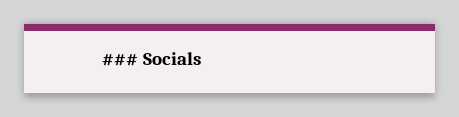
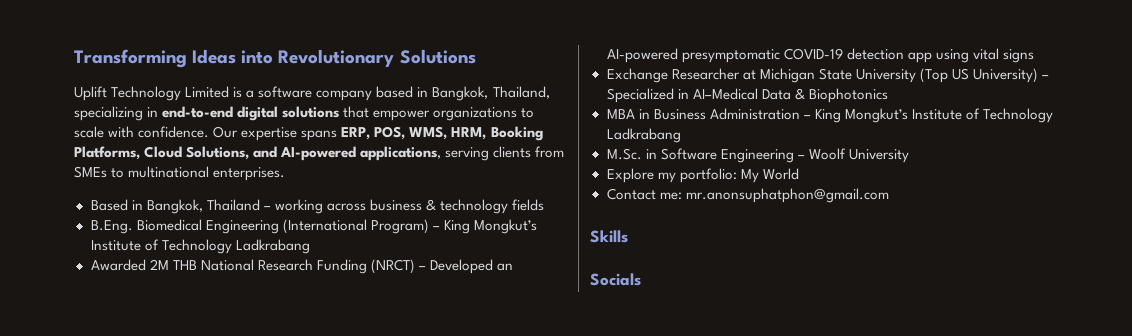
- ### Socials
+ Transforming Ideas into Revolutionary Solutions
+ Uplift Technology Limited is a software company based in Bangkok, Thailand, specializing in end-to-end digital solutions that empower organizations to scale with confidence. Our expertise spans ERP, POS, WMS, HRM, Booking Platforms, Cloud Solutions, and AI-powered applications, serving clients from SMEs to multinational enterprises.
+ Based in Bangkok, Thailand – working across business & technology fields
+ B.Eng. Biomedical Engineering (International Program) – King Mongkut’s Institute of Technology Ladkrabang
+ Awarded 2M THB National Research Funding (NRCT) – Developed an AI-powered presymptomatic COVID-19 detection app using vital signs
+ Exchange Researcher at Michigan State University (Top US University) – Specialized in AI–Medical Data & Biophotonics
+ MBA in Business Administration – King Mongkut’s Institute of Technology Ladkrabang
+ M.Sc. in Software Engineering – Woolf University
+ Explore my portfolio: My World
+ Contact me: mr.anonsuphatphon@gmail.com
+ Skills
+ Socials

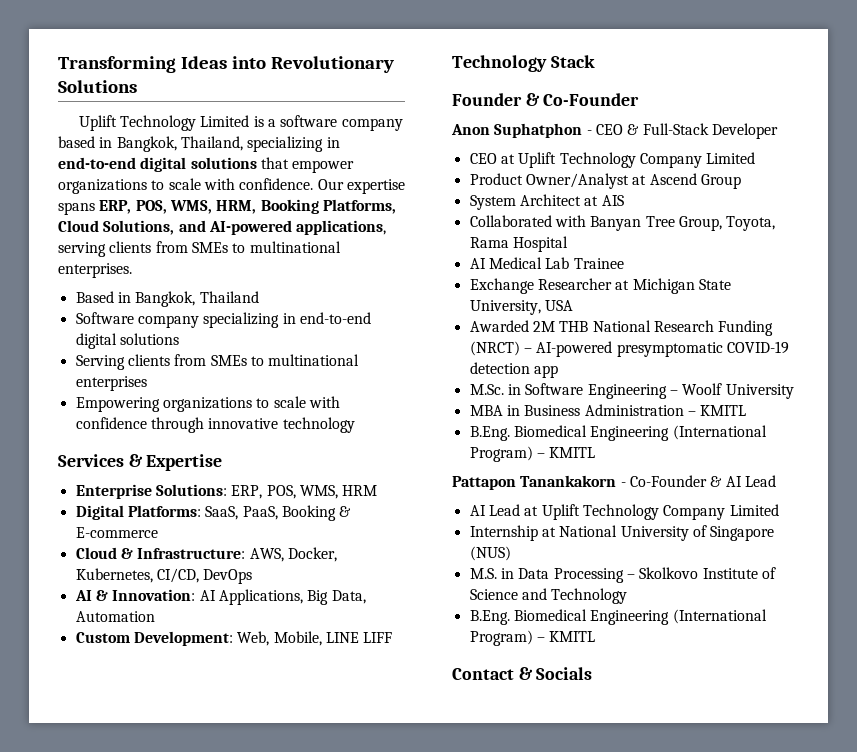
- Based in Bangkok, Thailand – working across business & technology fields
- B.Eng. Biomedical Engineering (International Program) – King Mongkut’s Institute of Technology Ladkrabang
+ Based in Bangkok, Thailand
+ Software company specializing in end-to-end digital solutions
+ Serving clients from SMEs to multinational enterprises
+ Empowering organizations to scale with confidence through innovative technology
+ Services & Expertise
+ Enterprise Solutions: ERP, POS, WMS, HRM
+ Digital Platforms: SaaS, PaaS, Booking & E-commerce
+ Cloud & Infrastructure: AWS, Docker, Kubernetes, CI/CD, DevOps
+ AI & Innovation: AI Applications, Big Data, Automation
+ Custom Development: Web, Mobile, LINE LIFF
+ Technology Stack
+ Founder & Co-Founder
+ Anon Suphatphon - CEO & Full-Stack Developer
+ CEO at Uplift Technology Company Limited
+ Product Owner/Analyst at Ascend Group
+ System Architect at AIS
+ Collaborated with Banyan Tree Group, Toyota, Rama Hospital
+ AI Medical Lab Trainee
+ Exchange Researcher at Michigan State University, USA
- Awarded 2M THB National Research Funding (NRCT) – Developed an AI-powered presymptomatic COVID-19 detection app using vital signs
- Exchange Researcher at Michigan State University (Top US University) – Specialized in AI–Medical Data & Biophotonics
- MBA in Business Administration – King Mongkut’s Institute of Technology Ladkrabang
+ Awarded 2M THB National Research Funding (NRCT) – AI-powered presymptomatic COVID-19 detection app
- Explore my portfolio: My World
- Contact me: mr.anonsuphatphon@gmail.com
- Skills
- Socials
+ MBA in Business Administration – KMITL
+ B.Eng. Biomedical Engineering (International Program) – KMITL
+ Pattapon Tanankakorn - Co-Founder & AI Lead
+ AI Lead at Uplift Technology Company Limited
+ Internship at National University of Singapore (NUS)
+ M.S. in Data Processing – Skolkovo Institute of Science and Technology
+ B.Eng. Biomedical Engineering (International Program) – KMITL
+ Contact & Socials

